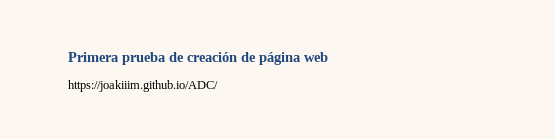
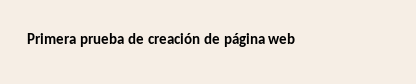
- https://joakiiim.github.io/ADC/

